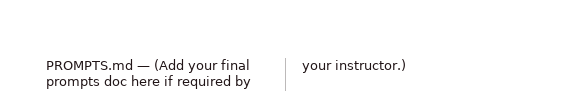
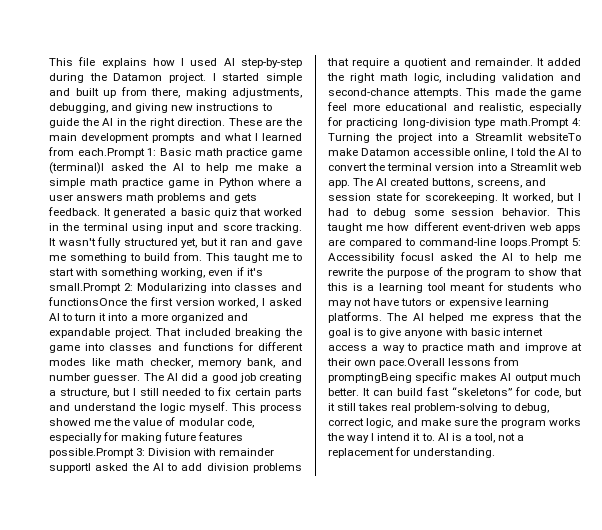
- PROMPTS.md — (Add your final prompts doc here if required by your instructor.)
+ This file explains how I used AI step-by-step during the Datamon project. I started simple and built up from there, making adjustments, debugging, and giving new instructions to guide the AI in the right direction. These are the main development prompts and what I learned from each.Prompt 1: Basic math practice game (terminal)I asked the AI to help me make a simple math practice game in Python where a user answers math problems and gets feedback. It generated a basic quiz that worked in the terminal using input and score tracking. It wasn't fully structured yet, but it ran and gave me something to build from. This taught me to start with something working, even if it's small.Prompt 2: Modularizing into classes and functionsOnce the first version worked, I asked AI to turn it into a more organized and expandable project. That included breaking the game into classes and functions for different modes like math checker, memory bank, and number guesser. The AI did a good job creating a structure, but I still needed to fix certain parts and understand the logic myself. This process showed me the value of modular code, especially for making future features possible.Prompt 3: Division with remainder supportI asked the AI to add division problems that require a quotient and remainder. It added the right math logic, including validation and second-chance attempts. This made the game feel more educational and realistic, especially for practicing long-division type math.Prompt 4: Turning the project into a Streamlit websiteTo make Datamon accessible online, I told the AI to convert the terminal version into a Streamlit web app. The AI created buttons, screens, and session state for scorekeeping. It worked, but I had to debug some session behavior. This taught me how different event-driven web apps are compared to command-line loops.Prompt 5: Accessibility focusI asked the AI to help me rewrite the purpose of the program to show that this is a learning tool meant for students who may not have tutors or expensive learning platforms. The AI helped me express that the goal is to give anyone with basic internet access a way to practice math and improve at their own pace.Overall lessons from promptingBeing specific makes AI output much better. It can build fast “skeletons” for code, but it still takes real problem-solving to debug, correct logic, and make sure the program works the way I intend it to. AI is a tool, not a replacement for understanding.

